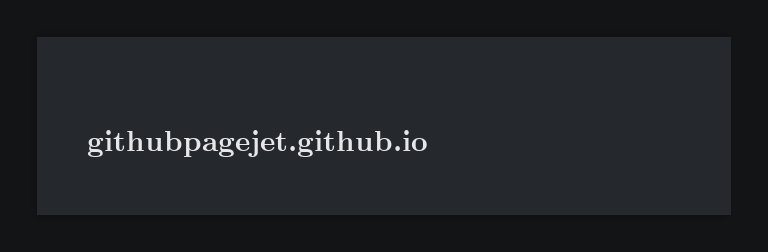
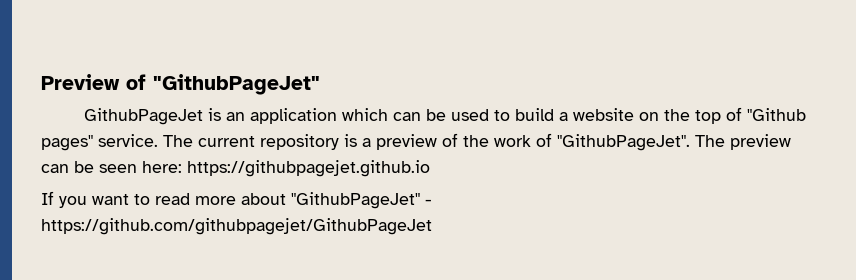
- githubpagejet.github.io
+ Preview of "GithubPageJet"
+ GithubPageJet is an application which can be used to build a website on the top of "Github pages" service. The current repository is a preview of the work of "GithubPageJet". The preview can be seen here: https://githubpagejet.github.io
+ If you want to read more about "GithubPageJet" - https://github.com/githubpagejet/GithubPageJet

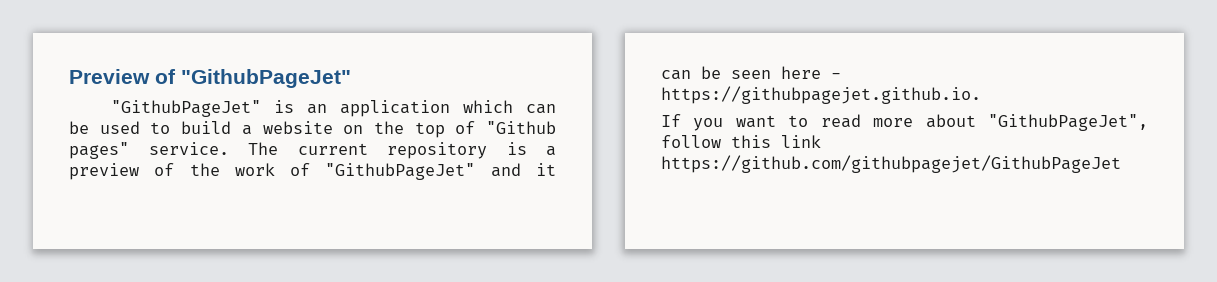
- GithubPageJet is an application which can be used to build a website on the top of "Github pages" service.
+ "GithubPageJet" is an application which can be used to build a website on the top of "Github pages" service.
- The current repository is a preview of the work of "GithubPageJet". The preview can be seen here: https://githubpagejet.github.io
+ The current repository is a preview of the work of "GithubPageJet" and it can be seen here - https://githubpagejet.github.io.
- If you want to read more about "GithubPageJet" - https://github.com/githubpagejet/GithubPageJet
+ If you want to read more about "GithubPageJet", follow this link https://github.com/githubpagejet/GithubPageJet

